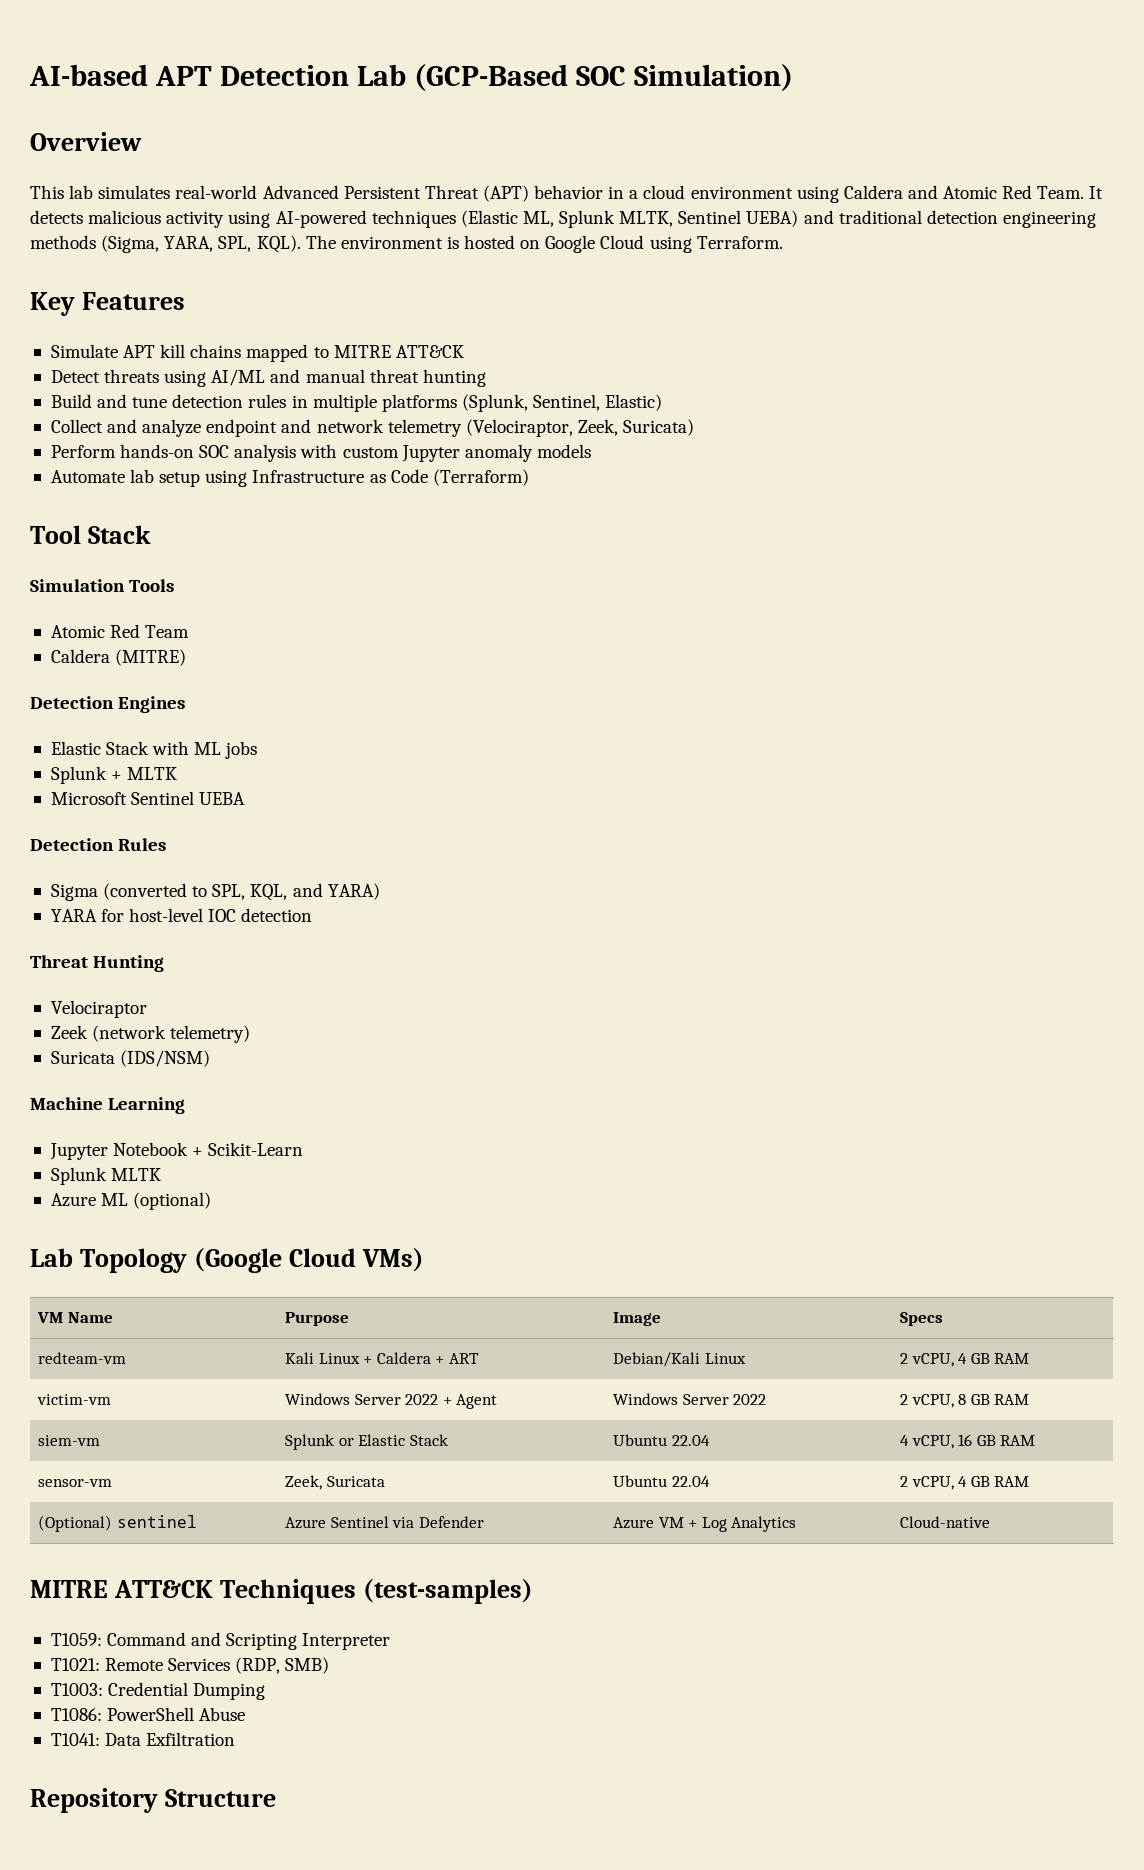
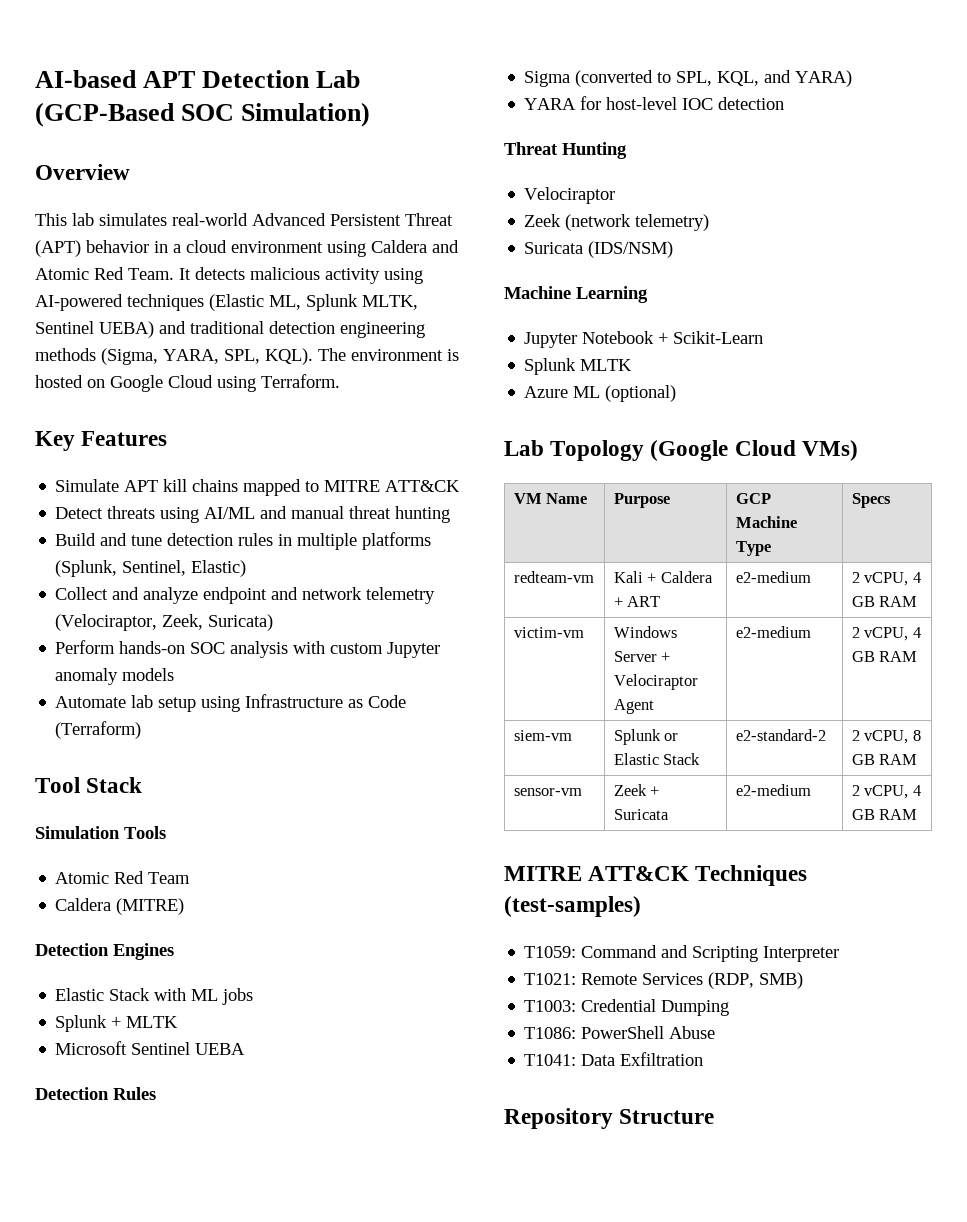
- VM Name | Purpose | Image | Specs
+ VM Name | Purpose | GCP Machine Type | Specs
- redteam-vm | Kali Linux + Caldera + ART | Debian/Kali Linux | 2 vCPU, 4 GB RAM
+ redteam-vm | Kali + Caldera + ART | e2-medium | 2 vCPU, 4 GB RAM
- victim-vm | Windows Server 2022 + Agent | Windows Server 2022 | 2 vCPU, 8 GB RAM
+ victim-vm | Windows Server + Velociraptor Agent | e2-medium | 2 vCPU, 4 GB RAM
- siem-vm | Splunk or Elastic Stack | Ubuntu 22.04 | 4 vCPU, 16 GB RAM
+ siem-vm | Splunk or Elastic Stack | e2-standard-2 | 2 vCPU, 8 GB RAM
- sensor-vm | Zeek, Suricata | Ubuntu 22.04 | 2 vCPU, 4 GB RAM
- (Optional) sentinel | Azure Sentinel via Defender | Azure VM + Log Analytics | Cloud-native
+ sensor-vm | Zeek + Suricata | e2-medium | 2 vCPU, 4 GB RAM

